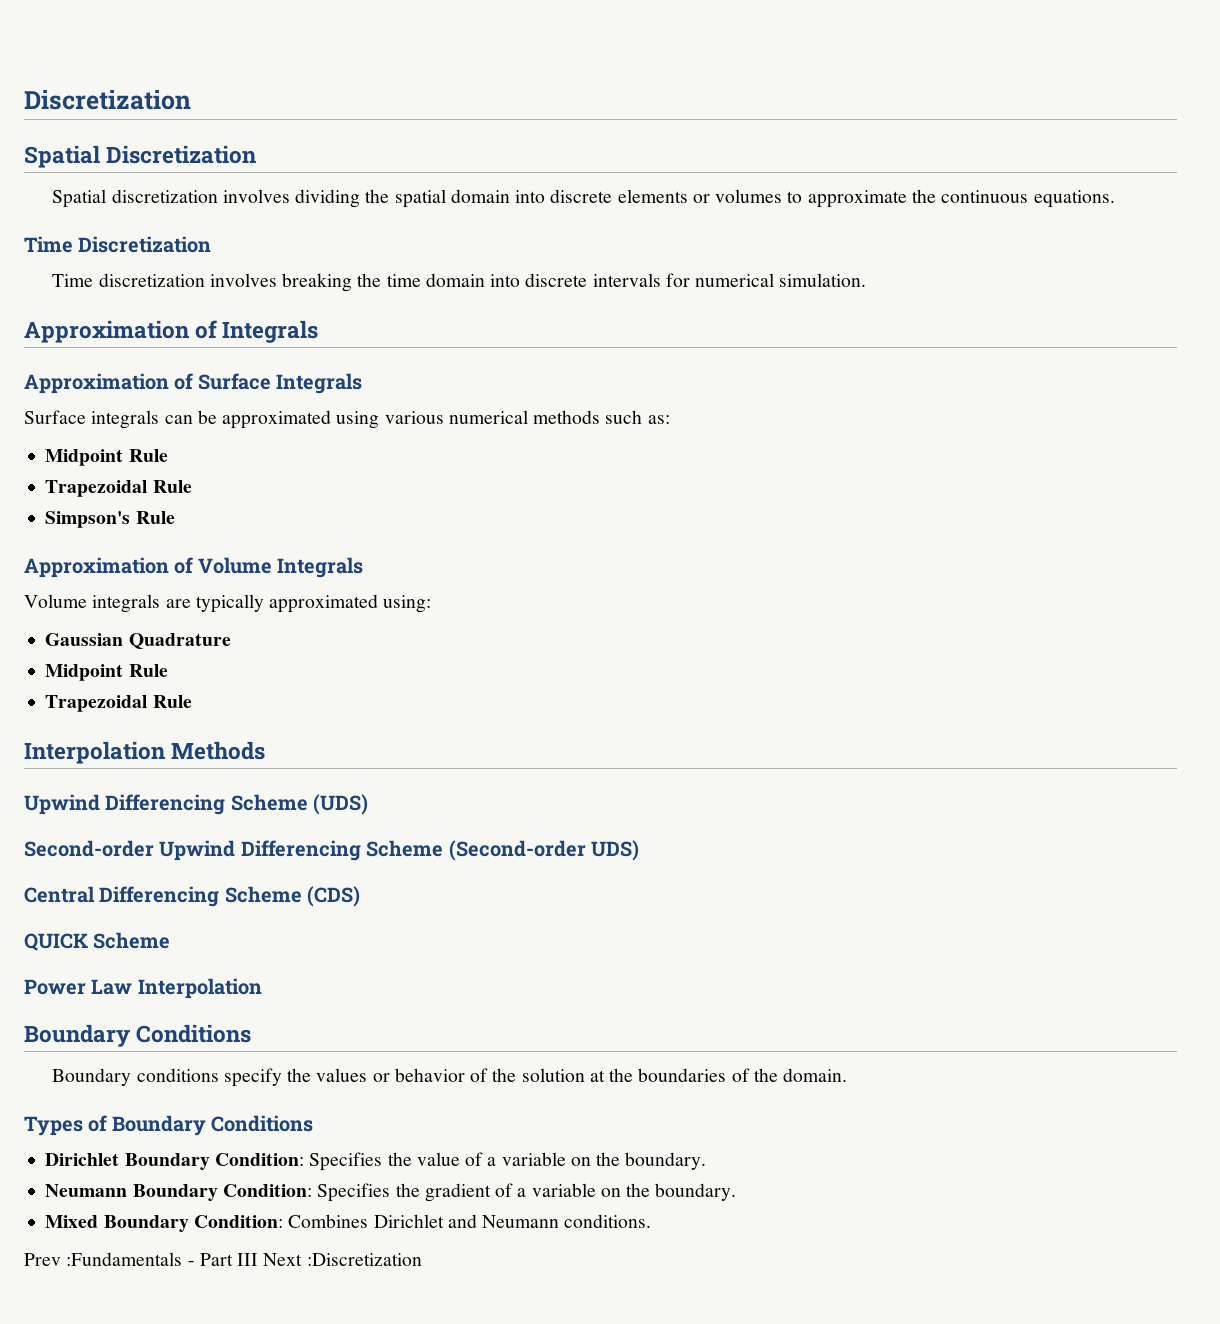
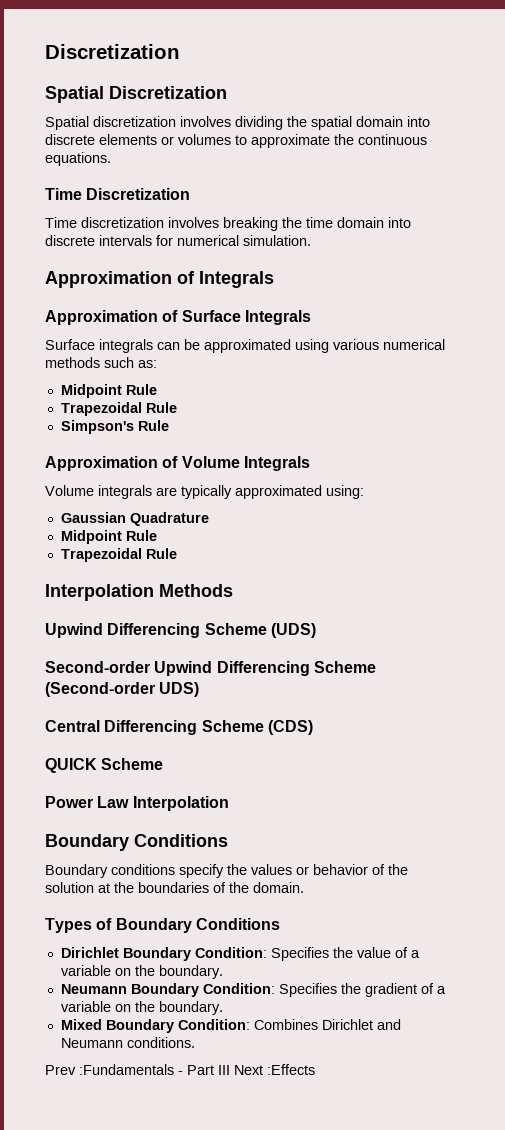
- Prev :Fundamentals - Part III Next :Discretization
+ Prev :Fundamentals - Part III Next :Effects

